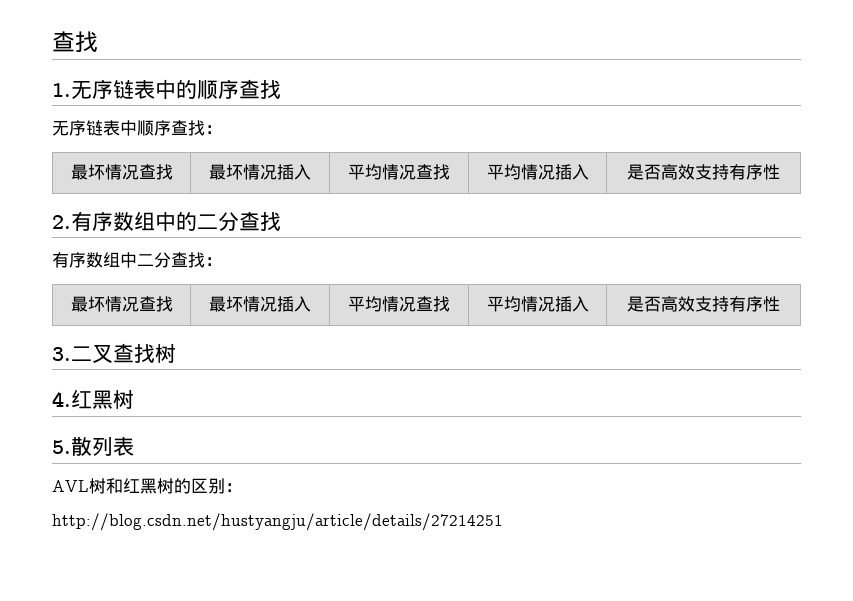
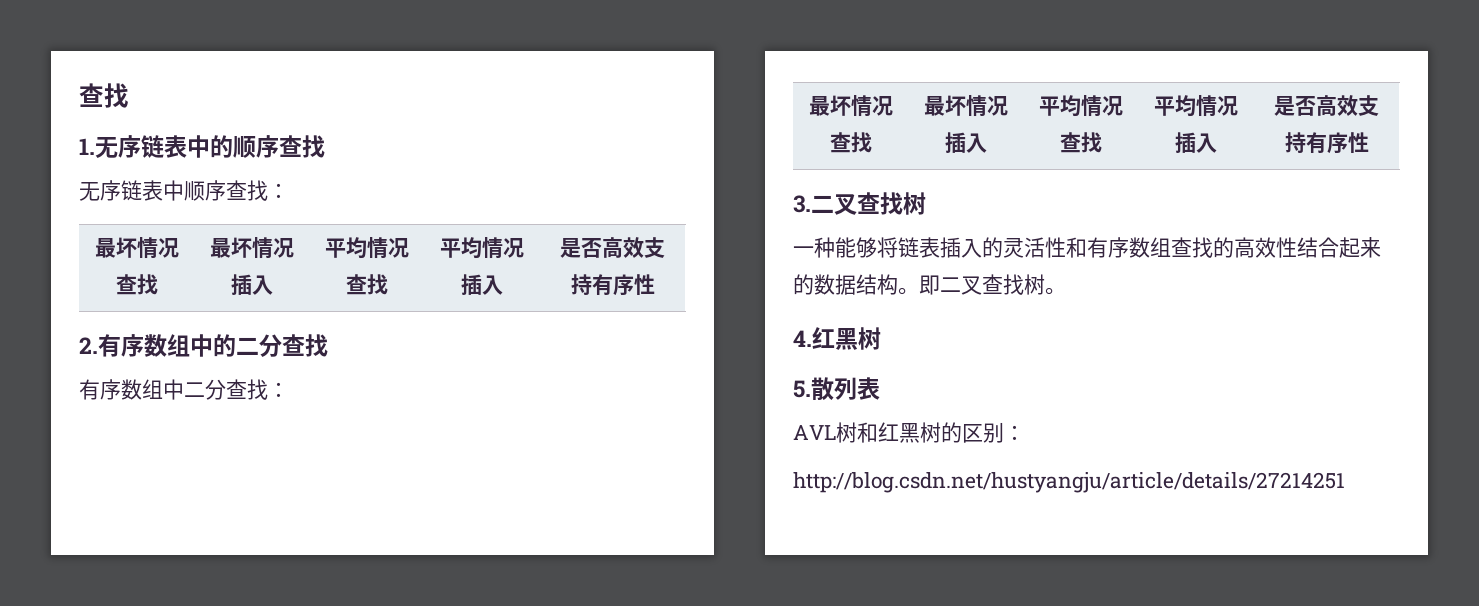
+ 一种能够将链表插入的灵活性和有序数组查找的高效性结合起来的数据结构。即二叉查找树。

